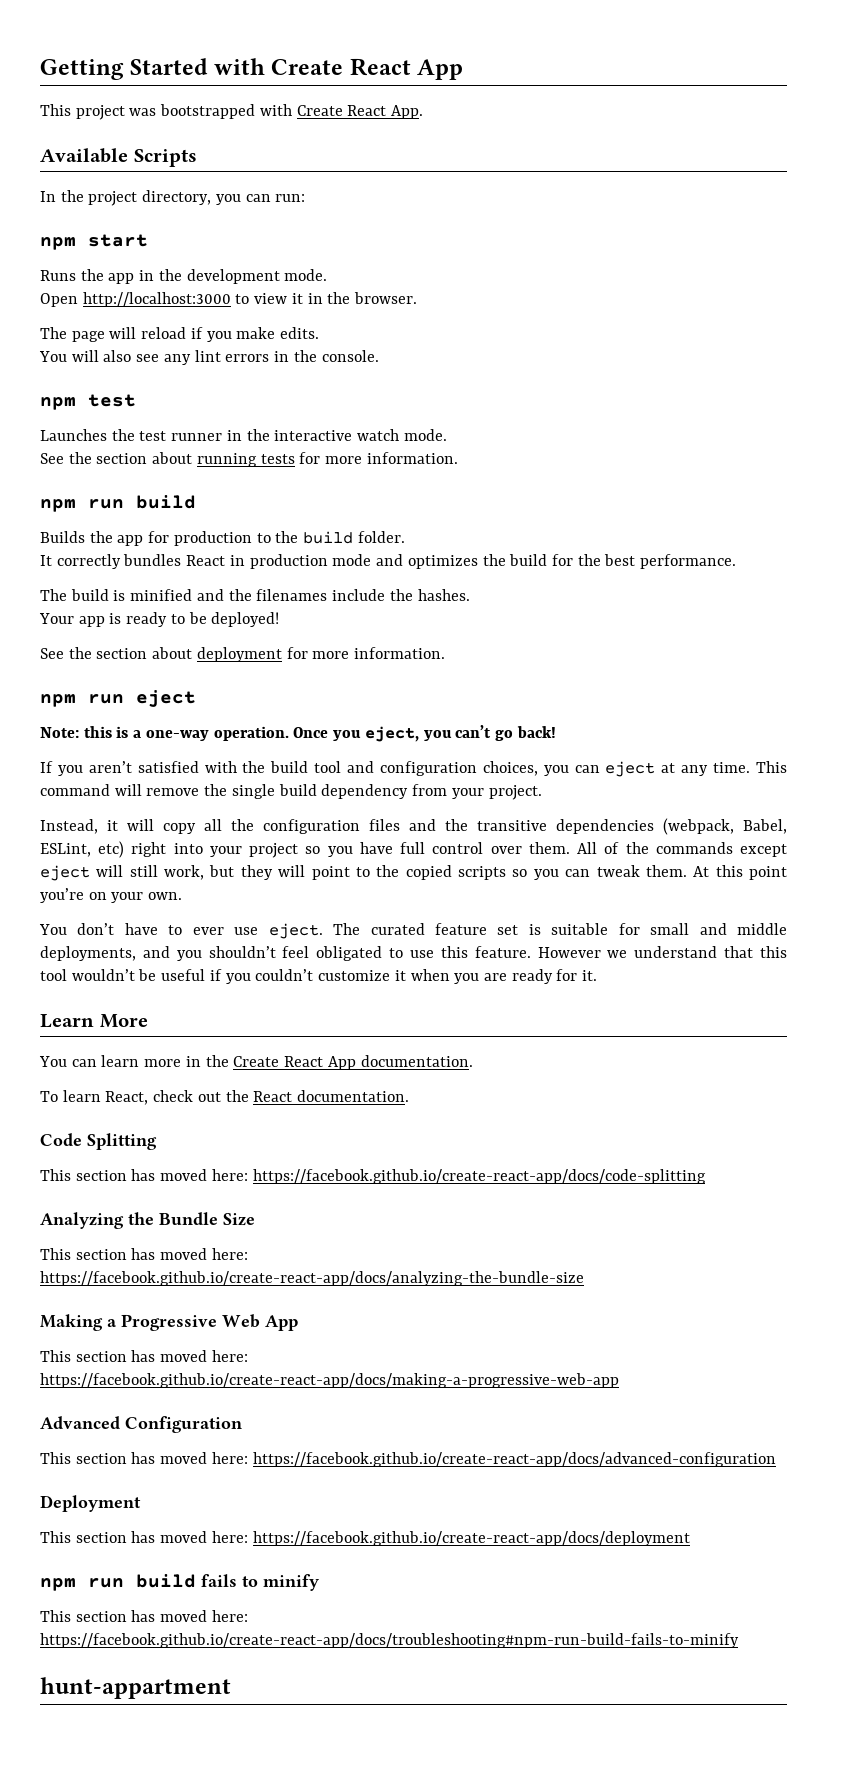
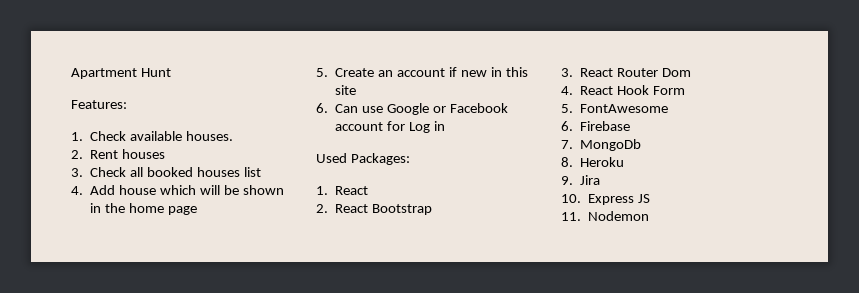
- Getting Started with Create React App
- This project was bootstrapped with Create React App.
- Available Scripts
- In the project directory, you can run:
- npm start
- Runs the app in the development mode.
- Open http://localhost:3000 to view it in the browser.
- The page will reload if you make edits.
- You will also see any lint errors in the console.
- npm test
- Launches the test runner in the interactive watch mode.
- See the section about running tests for more information.
- npm run build
- Builds the app for production to the build folder.
- It correctly bundles React in production mode and optimizes the build for the best performance.
- The build is minified and the filenames include the hashes.
- Your app is ready to be deployed!
- See the section about deployment for more information.
- npm run eject
- Note: this is a one-way operation. Once you eject, you can’t go back!
- If you aren’t satisfied with the build tool and configuration choices, you can eject at any time. This command will remove the single build dependency from your project.
- Instead, it will copy all the configuration files and the transitive dependencies (webpack, Babel, ESLint, etc) right into your project so you have full control over them. All of the commands except eject will still work, but they will point to the copied scripts so you can tweak them. At this point you’re on your own.
- You don’t have to ever use eject. The curated feature set is suitable for small and middle deployments, and you shouldn’t feel obligated to use this feature. However we understand that this tool wouldn’t be useful if you couldn’t customize it when you are ready for it.
- Learn More
- You can learn more in the Create React App documentation.
- To learn React, check out the React documentation.
- Code Splitting
- This section has moved here: https://facebook.github.io/create-react-app/docs/code-splitting
- Analyzing the Bundle Size
- This section has moved here: https://facebook.github.io/create-react-app/docs/analyzing-the-bundle-size
- Making a Progressive Web App
- This section has moved here: https://facebook.github.io/create-react-app/docs/making-a-progressive-web-app
- Advanced Configuration
- This section has moved here: https://facebook.github.io/create-react-app/docs/advanced-configuration
- Deployment
- This section has moved here: https://facebook.github.io/create-react-app/docs/deployment
- npm run build fails to minify
- This section has moved here: https://facebook.github.io/create-react-app/docs/troubleshooting#npm-run-build-fails-to-minify
- hunt-appartment
+ Apartment Hunt
+ Features:
+ 1. Check available houses.
+ 2. Rent houses
+ 3. Check all booked houses list
+ 4. Add house which will be shown in the home page
+ 5. Create an account if new in this site
+ 6. Can use Google or Facebook account for Log in
+ Used Packages:
+ 1. React
+ 2. React Bootstrap
+ 3. React Router Dom
+ 4. React Hook Form
+ 5. FontAwesome
+ 6. Firebase
+ 7. MongoDb
+ 8. Heroku
+ 9. Jira
+ 10. Express JS
+ 11. Nodemon

